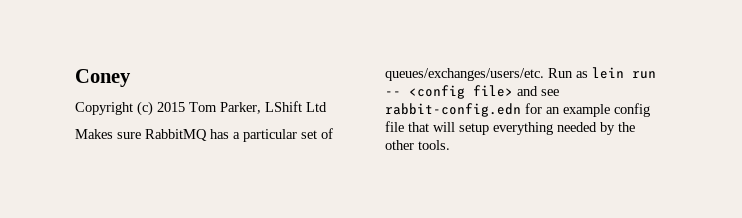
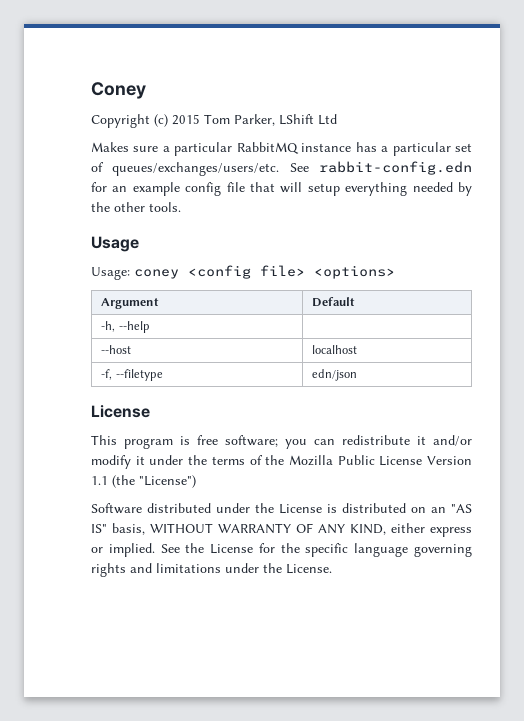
- Makes sure RabbitMQ has a particular set of queues/exchanges/users/etc.
+ Makes sure a particular RabbitMQ instance has a particular set of queues/exchanges/users/etc.
- Run as lein run -- <config file> and see rabbit-config.edn for an example config file that will setup everything needed by the other tools.
+ See rabbit-config.edn for an example config file that will setup everything needed by the other tools.
+ Usage
+ Usage: coney <config file> <options>
+ Argument | Default
+ -h, --help |
+ --host | localhost
+ -f, --filetype | edn/json
+ License
+ This program is free software; you can redistribute it and/or modify it under the terms of the Mozilla Public License Version 1.1 (the "License")
+ Software distributed under the License is distributed on an "AS IS" basis, WITHOUT WARRANTY OF ANY KIND, either express or implied. See the License for the specific language governing rights and limitations under the License.

